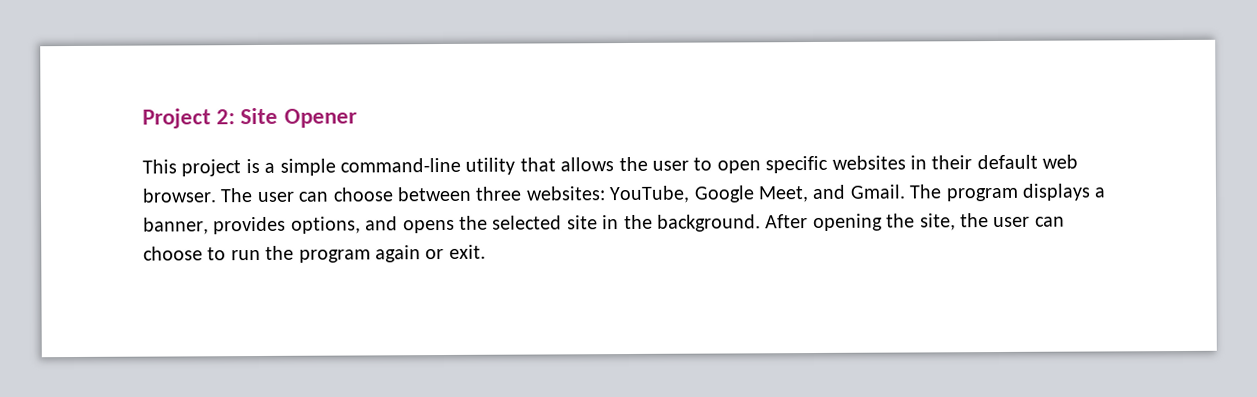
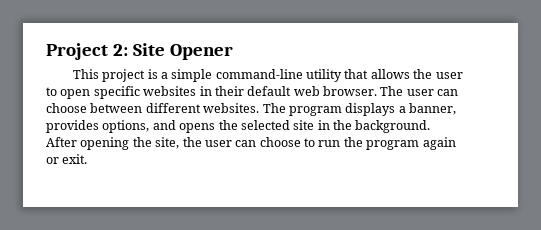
- The user can choose between three websites: YouTube, Google Meet, and Gmail.
+ The user can choose between different websites.

